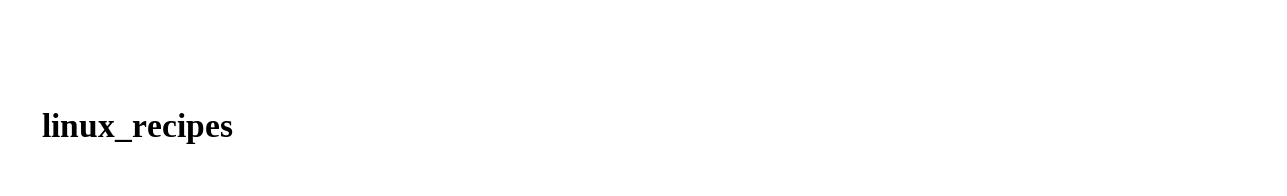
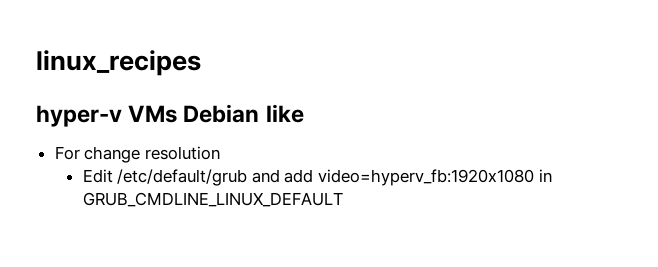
+ hyper-v VMs Debian like
+ For change resolution
+ Edit /etc/default/grub and add video=hyperv_fb:1920x1080 in GRUB_CMDLINE_LINUX_DEFAULT

